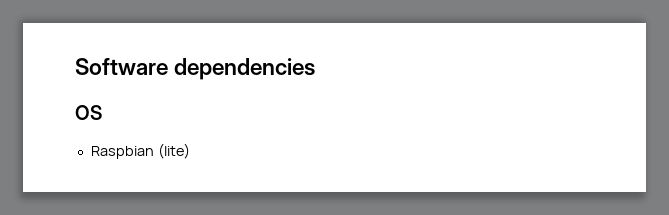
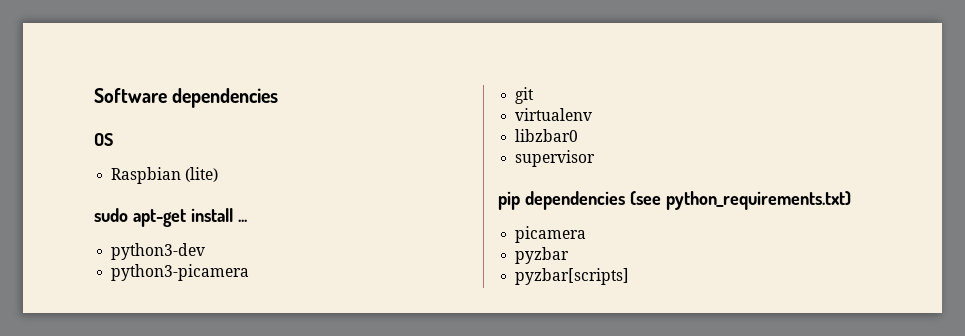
+ sudo apt-get install ...
+ python3-dev
+ python3-picamera
+ git
+ virtualenv
+ libzbar0
+ supervisor
+ pip dependencies (see python_requirements.txt)
+ picamera
+ pyzbar
+ pyzbar[scripts]

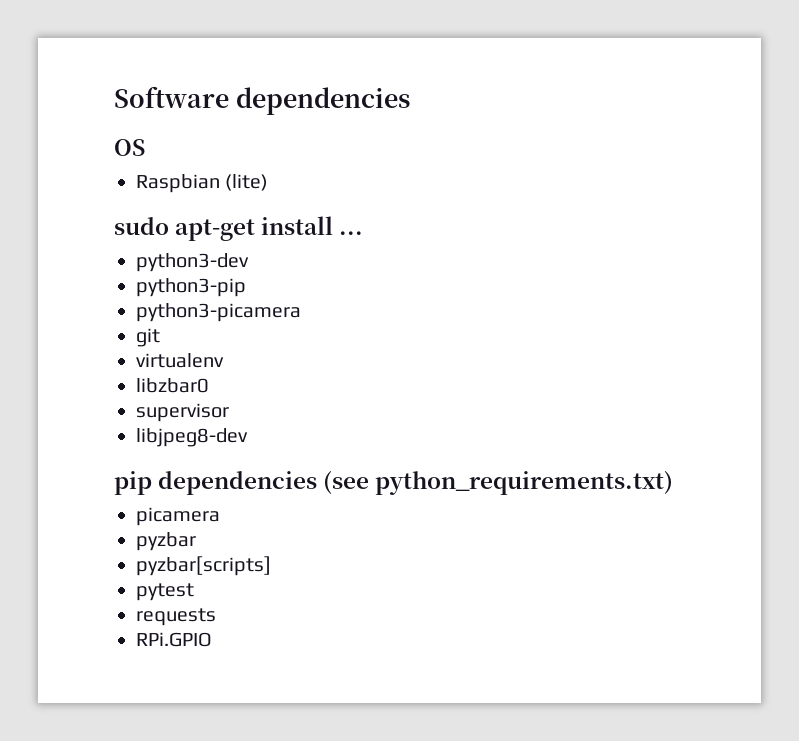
+ python3-pip
+ libjpeg8-dev
+ pytest
+ requests
+ RPi.GPIO

